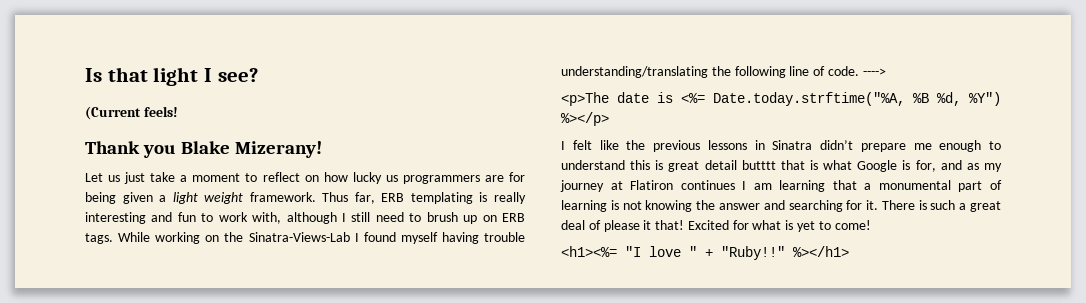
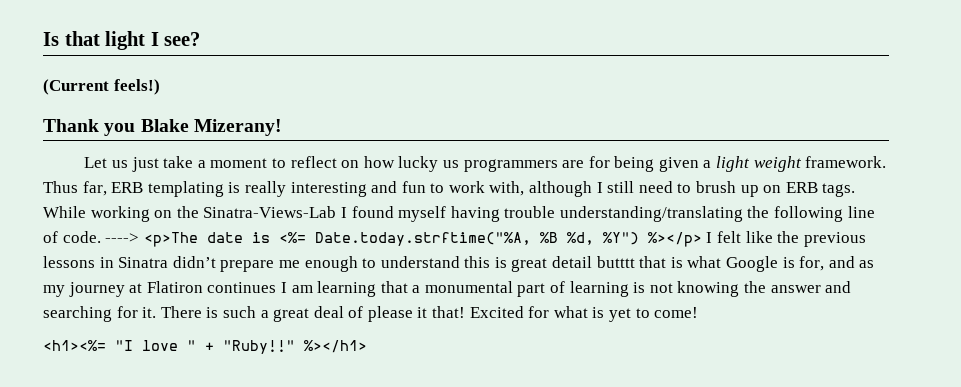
- (Current feels!
+ (Current feels!)
- ---->
- <p>The date is <%= Date.today.strftime("%A, %B %d, %Y") %></p>
- I felt like the previous lessons in Sinatra didn’t prepare me enough to understand this is great detail butttt that is what Google is for, and as my journey at Flatiron continues I am learning that a monumental part of learning is not knowing the answer and searching for it.
+ ----> <p>The date is <%= Date.today.strftime("%A, %B %d, %Y") %></p> I felt like the previous lessons in Sinatra didn’t prepare me enough to understand this is great detail butttt that is what Google is for, and as my journey at Flatiron continues I am learning that a monumental part of learning is not knowing the answer and searching for it.

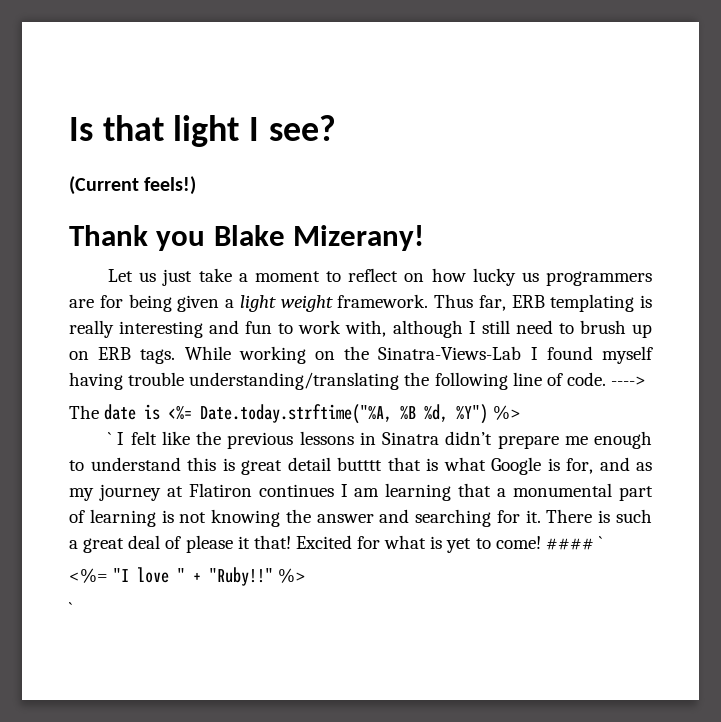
- ----> <p>The date is <%= Date.today.strftime("%A, %B %d, %Y") %></p> I felt like the previous lessons in Sinatra didn’t prepare me enough to understand this is great detail butttt that is what Google is for, and as my journey at Flatiron continues I am learning that a monumental part of learning is not knowing the answer and searching for it.
+ ---->
+ The date is <%= Date.today.strftime("%A, %B %d, %Y") %>
+ ` I felt like the previous lessons in Sinatra didn’t prepare me enough to understand this is great detail butttt that is what Google is for, and as my journey at Flatiron continues I am learning that a monumental part of learning is not knowing the answer and searching for it.
- Excited for what is yet to come!
- <h1><%= "I love " + "Ruby!!" %></h1>
+ Excited for what is yet to come! #### `
+ <%= "I love " + "Ruby!!" %>
+ `

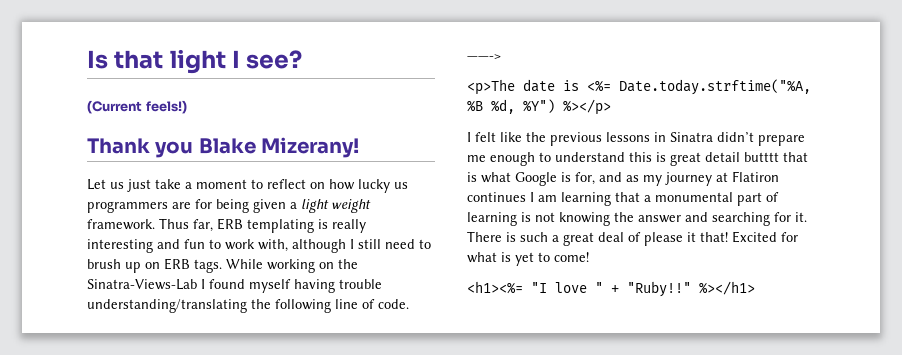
- ---->
- The date is <%= Date.today.strftime("%A, %B %d, %Y") %>
- ` I felt like the previous lessons in Sinatra didn’t prepare me enough to understand this is great detail butttt that is what Google is for, and as my journey at Flatiron continues I am learning that a monumental part of learning is not knowing the answer and searching for it.
+ ——->
+ <p>The date is <%= Date.today.strftime("%A, %B %d, %Y") %></p>
+ I felt like the previous lessons in Sinatra didn’t prepare me enough to understand this is great detail butttt that is what Google is for, and as my journey at Flatiron continues I am learning that a monumental part of learning is not knowing the answer and searching for it.
- Excited for what is yet to come! #### `
- <%= "I love " + "Ruby!!" %>
- `
+ Excited for what is yet to come!
+ <h1><%= "I love " + "Ruby!!" %></h1>

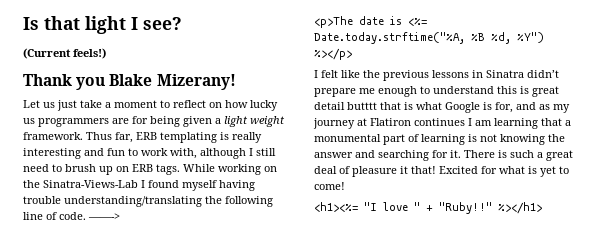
- There is such a great deal of please it that!
+ There is such a great deal of pleasure it that!

